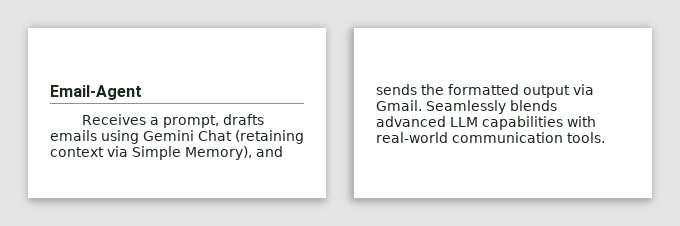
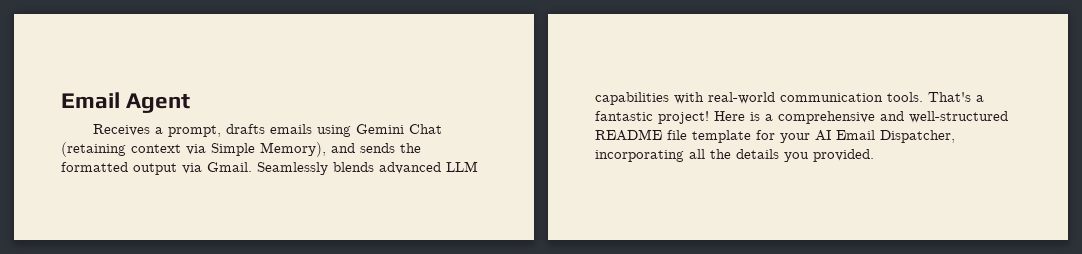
- Email-Agent
+ Email Agent
+ That's a fantastic project! Here is a comprehensive and well-structured README file template for your AI Email Dispatcher, incorporating all the details you provided.

